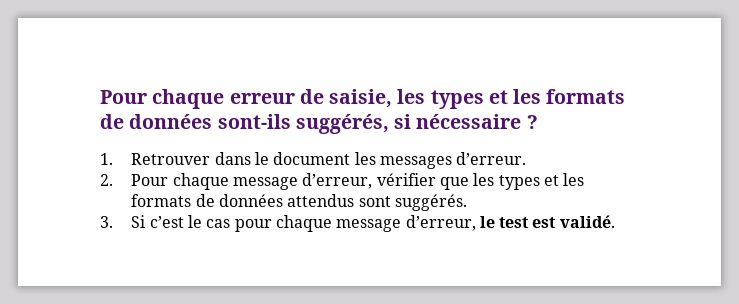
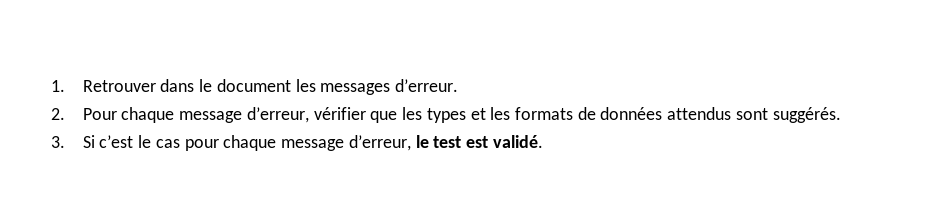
- Pour chaque erreur de saisie, les types et les formats de données sont-ils suggérés, si nécessaire ?

